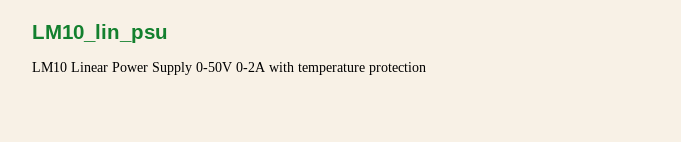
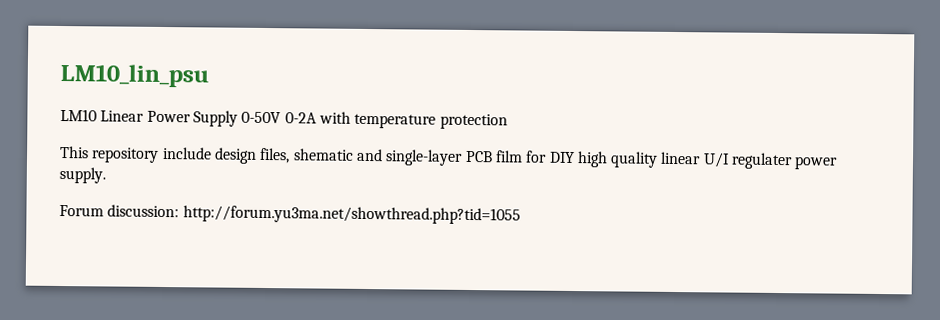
+ This repository include design files, shematic and single-layer PCB film for DIY high quality linear U/I regulater power supply.
+ Forum discussion: http://forum.yu3ma.net/showthread.php?tid=1055

